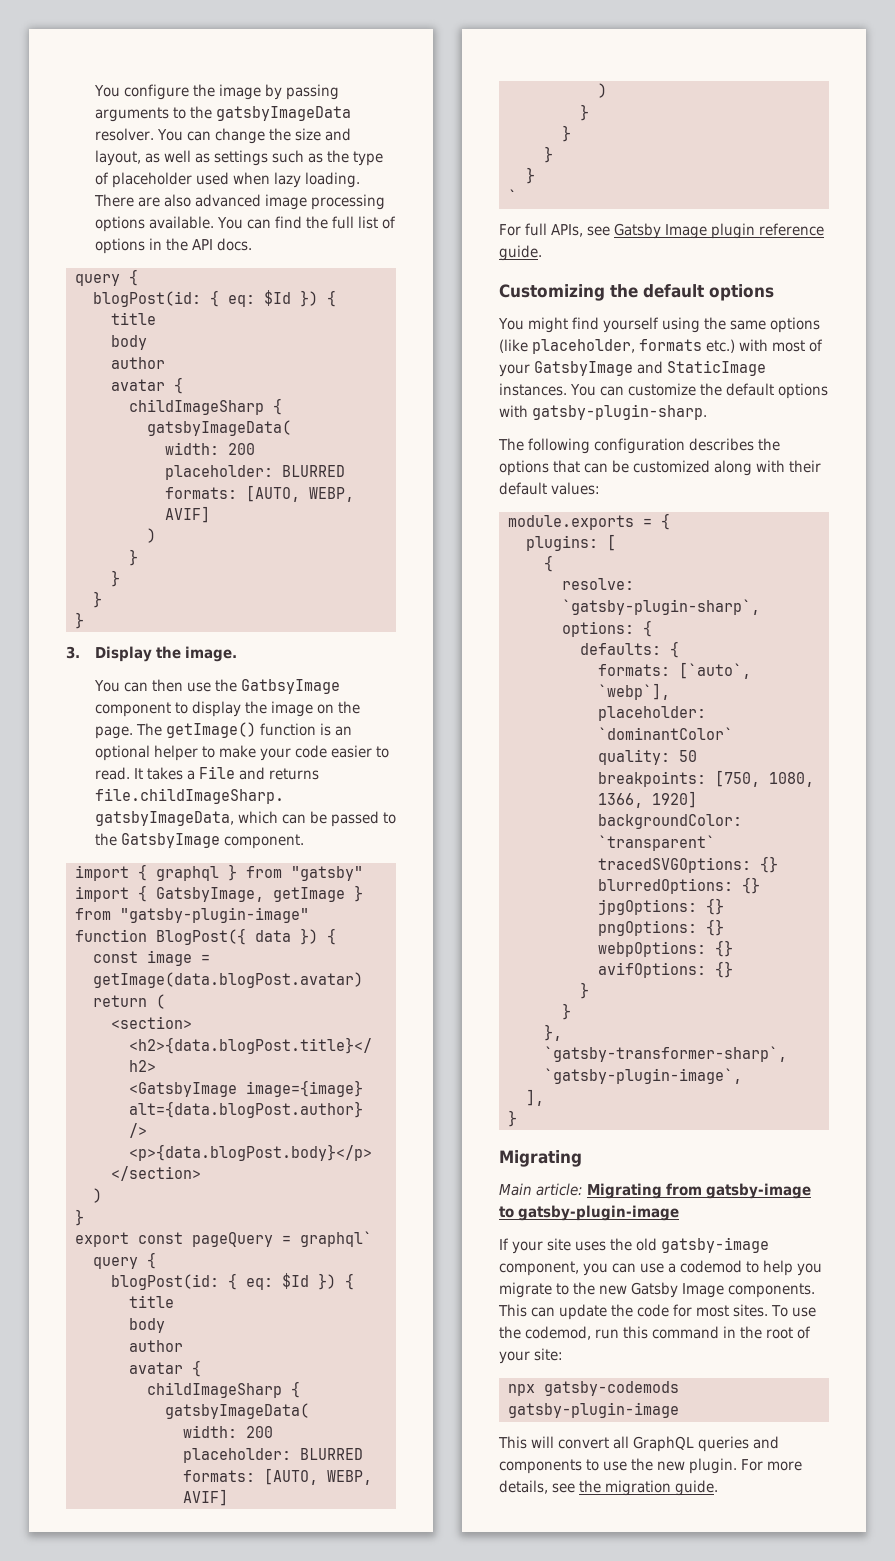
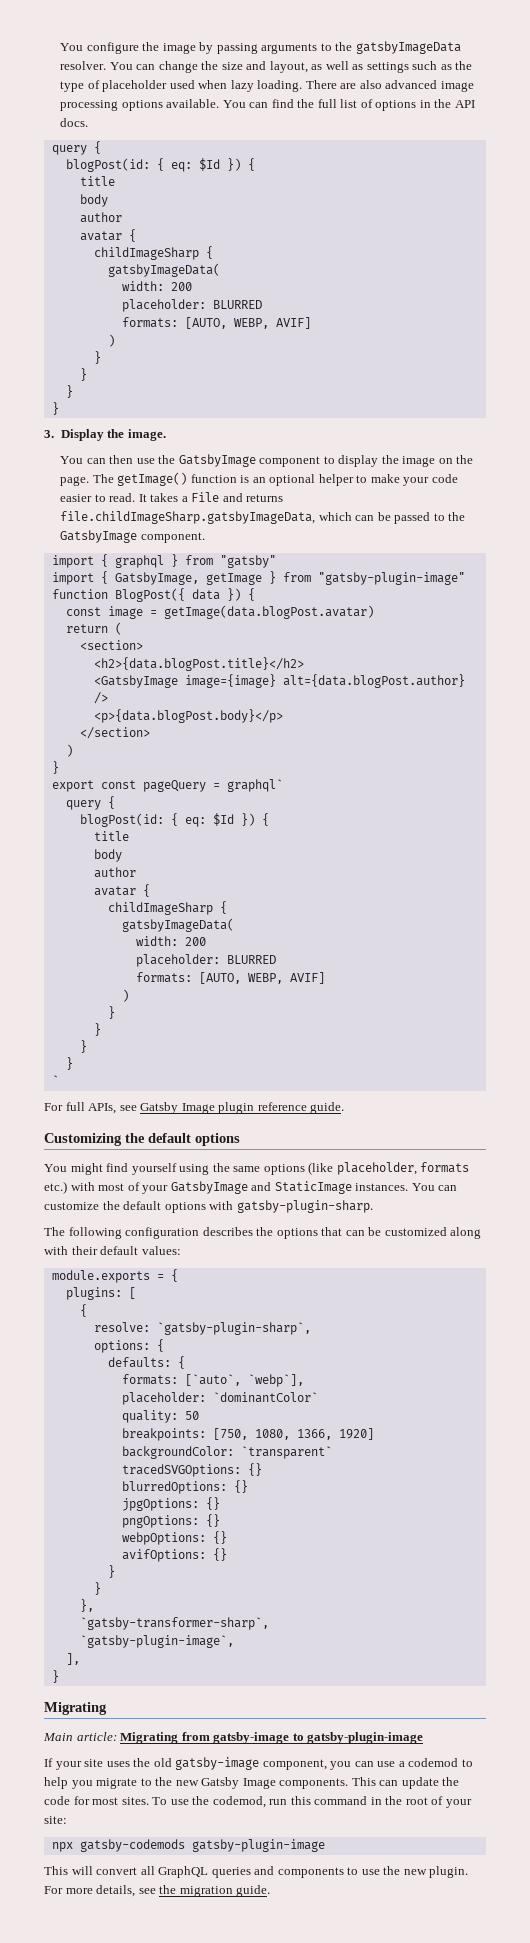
- You can then use the GatbsyImage component to display the image on the page.
+ You can then use the GatsbyImage component to display the image on the page.

